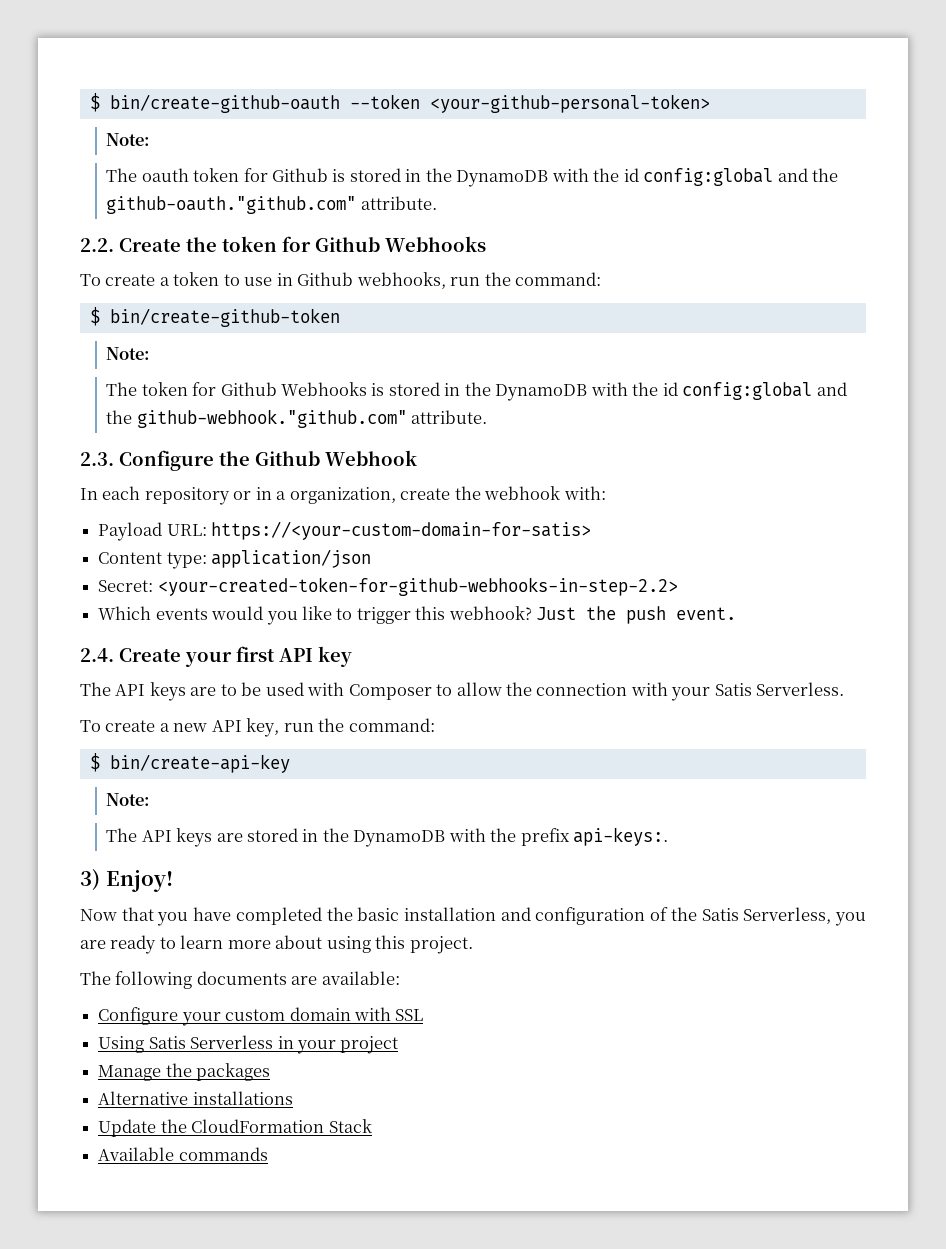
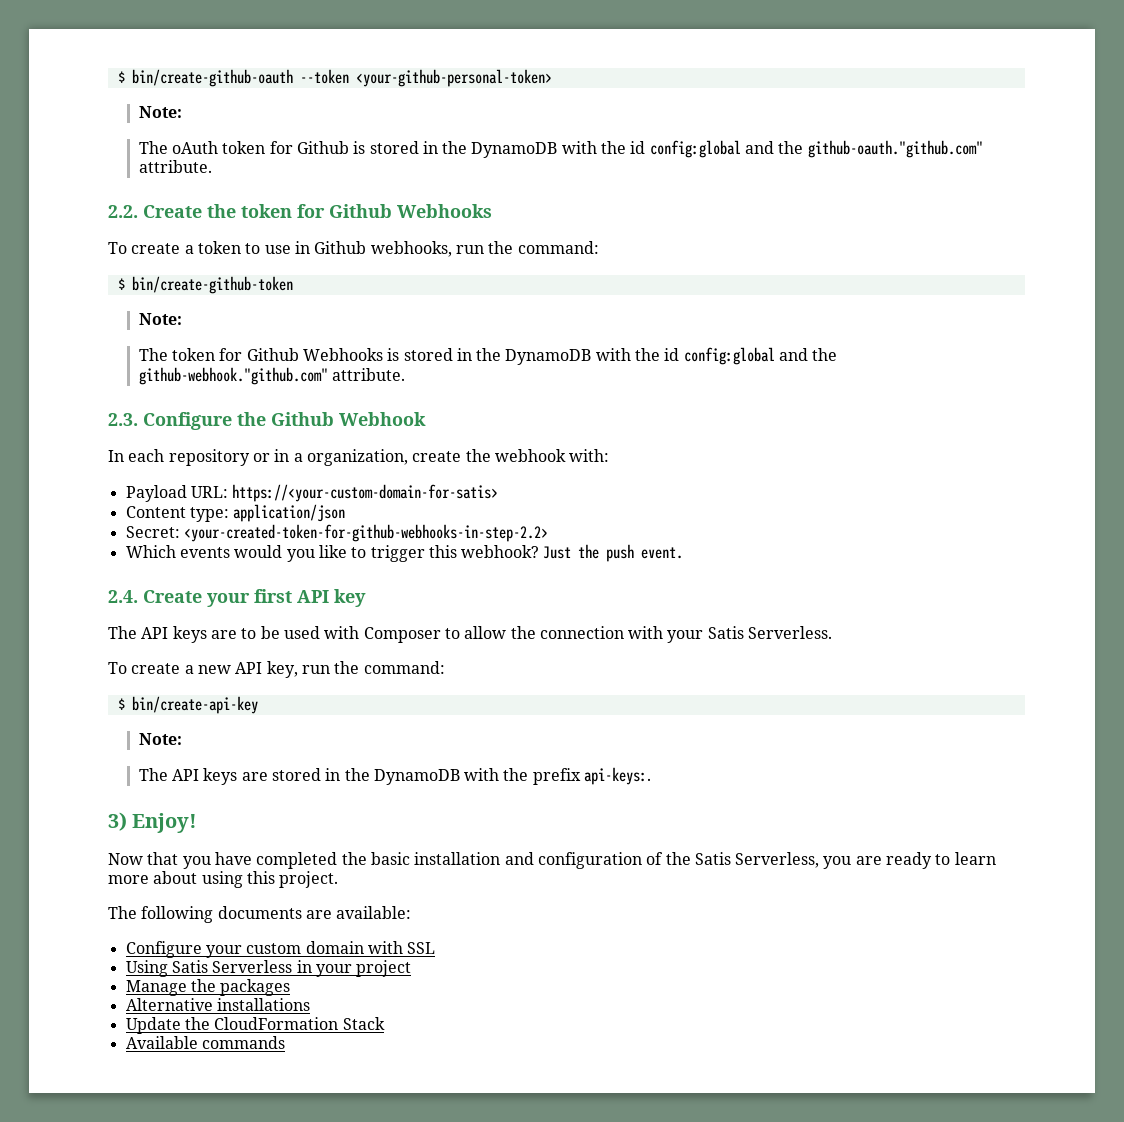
- The oauth token for Github is stored in the DynamoDB with the id config:global and the github-oauth."github.com" attribute.
+ The oAuth token for Github is stored in the DynamoDB with the id config:global and the github-oauth."github.com" attribute.

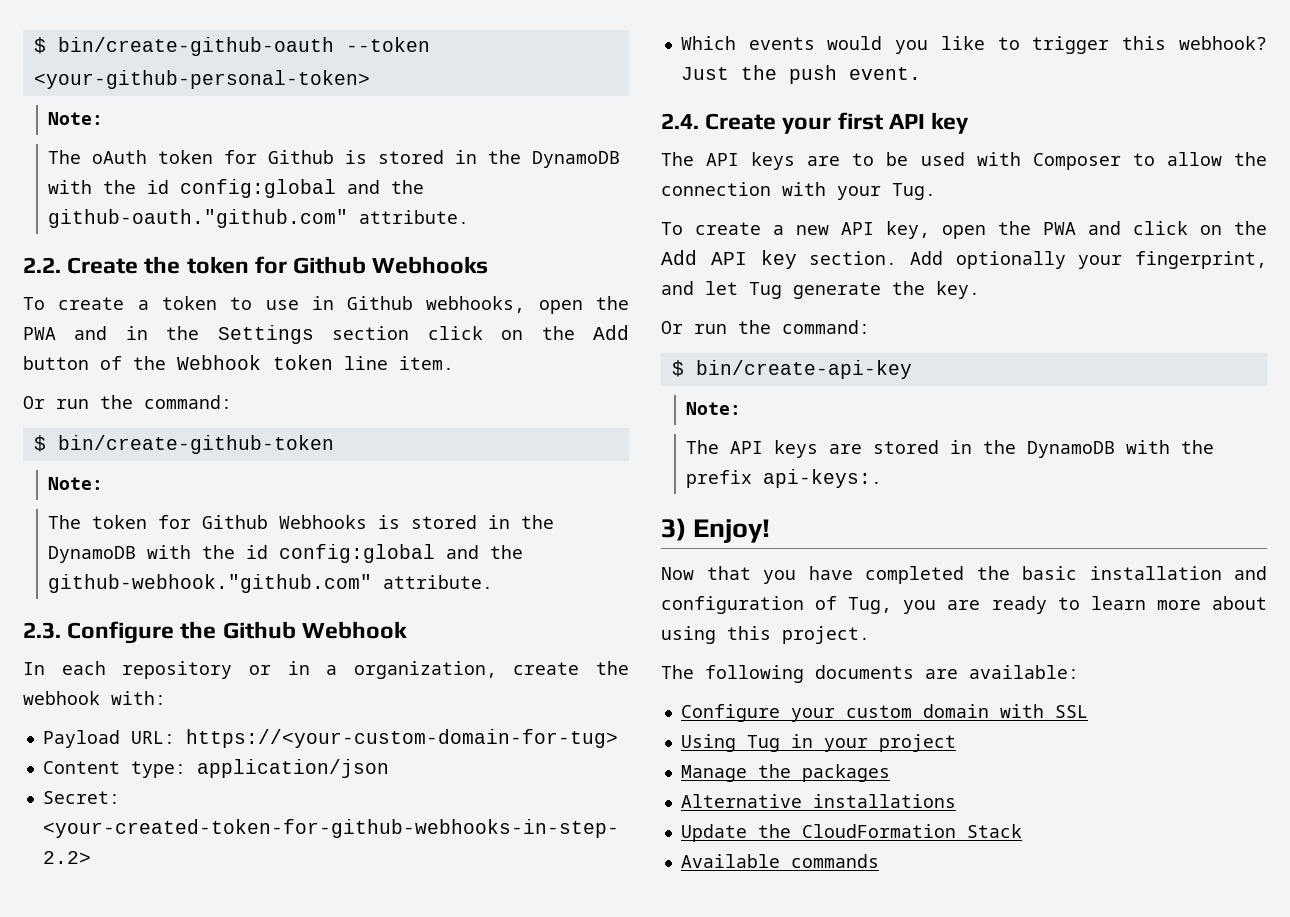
- To create a token to use in Github webhooks, run the command:
+ To create a token to use in Github webhooks, open the PWA and in the Settings section click on the Add button of the Webhook token line item.
+ Or run the command:
- Payload URL: https://<your-custom-domain-for-satis>
+ Payload URL: https://<your-custom-domain-for-tug>
- The API keys are to be used with Composer to allow the connection with your Satis Serverless.
+ The API keys are to be used with Composer to allow the connection with your Tug.
- To create a new API key, run the command:
+ To create a new API key, open the PWA and click on the Add API key section. Add optionally your fingerprint, and let Tug generate the key.
+ Or run the command:
- Now that you have completed the basic installation and configuration of the Satis Serverless, you are ready to learn more about using this project.
+ Now that you have completed the basic installation and configuration of Tug, you are ready to learn more about using this project.
- Using Satis Serverless in your project
+ Using Tug in your project

